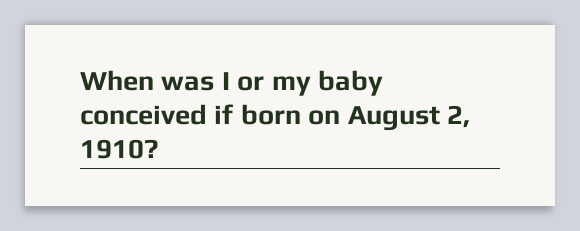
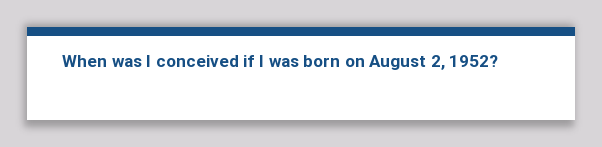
- When was I or my baby conceived if born on August 2, 1910?
+ When was I conceived if I was born on August 2, 1952?

